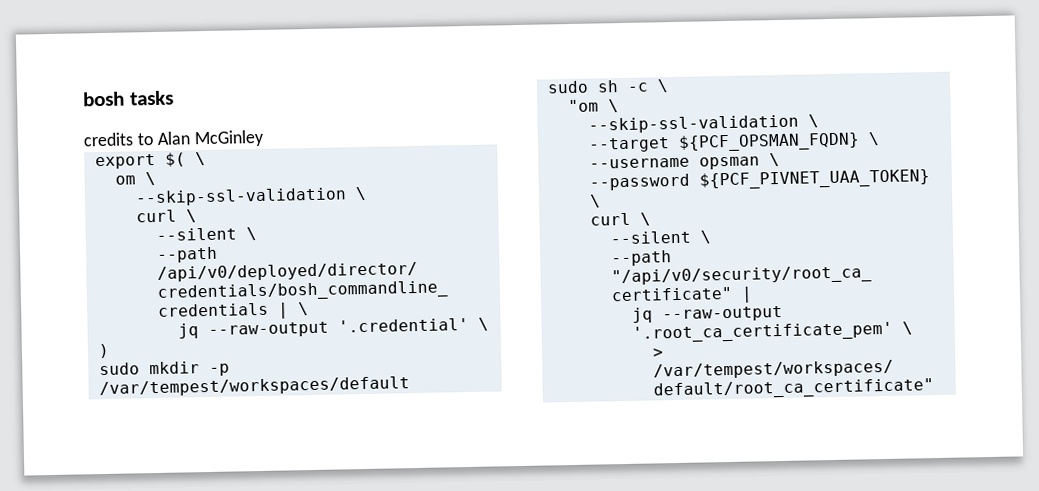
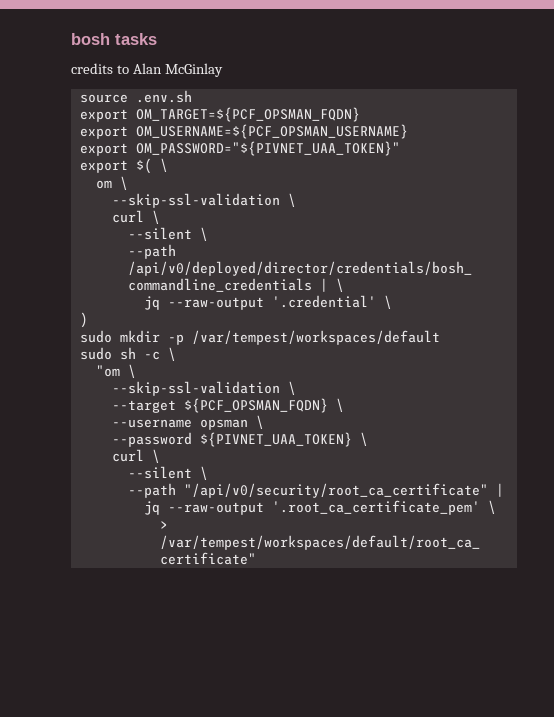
- credits to Alan McGinley
+ credits to Alan McGinlay
+ source .env.sh
+ export OM_TARGET=${PCF_OPSMAN_FQDN}
+ export OM_USERNAME=${PCF_OPSMAN_USERNAME}
+ export OM_PASSWORD="${PIVNET_UAA_TOKEN}"
- --password ${PCF_PIVNET_UAA_TOKEN} \
+ --password ${PIVNET_UAA_TOKEN} \

